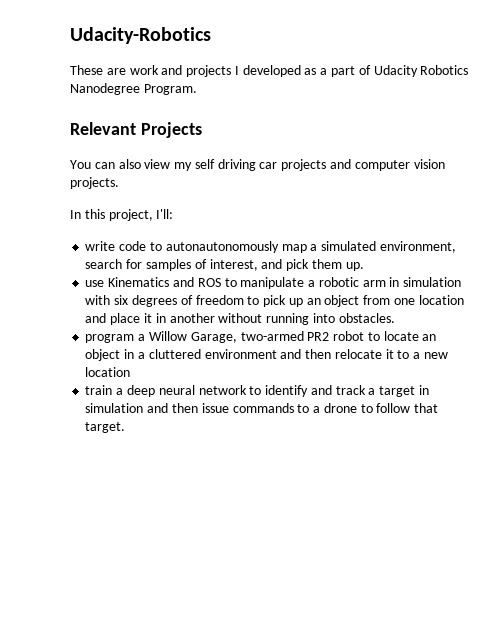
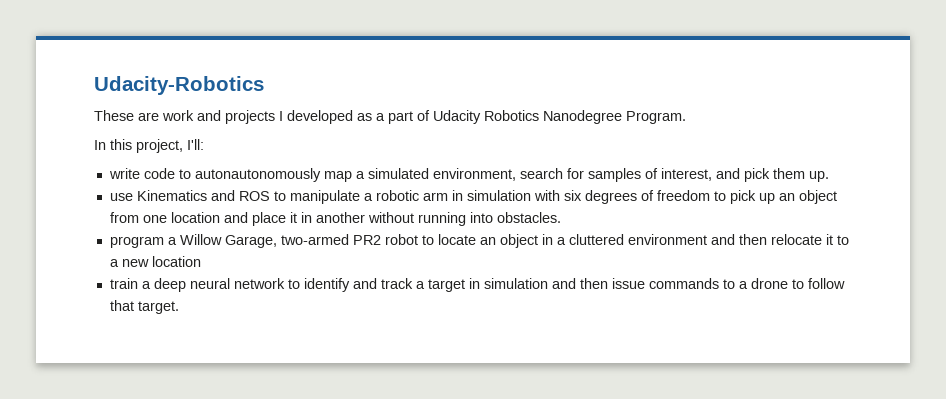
- Relevant Projects
- You can also view my self driving car projects and computer vision projects.

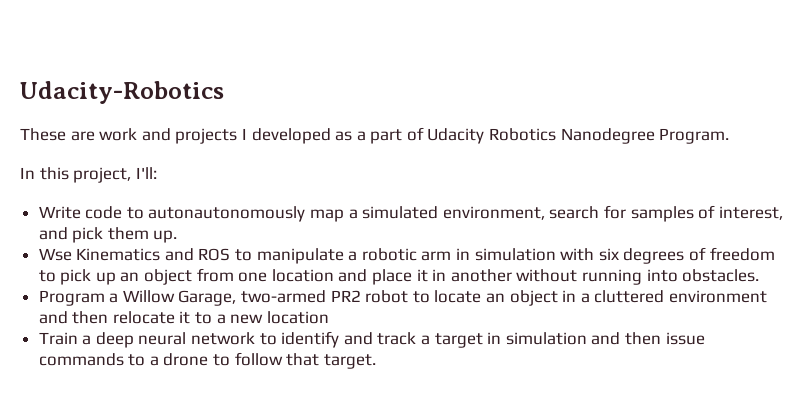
- write code to autonautonomously map a simulated environment, search for samples of interest, and pick them up.
+ Write code to autonautonomously map a simulated environment, search for samples of interest, and pick them up.
- use Kinematics and ROS to manipulate a robotic arm in simulation with six degrees of freedom to pick up an object from one location and place it in another without running into obstacles.
+ Wse Kinematics and ROS to manipulate a robotic arm in simulation with six degrees of freedom to pick up an object from one location and place it in another without running into obstacles.
- program a Willow Garage, two-armed PR2 robot to locate an object in a cluttered environment and then relocate it to a new location
+ Program a Willow Garage, two-armed PR2 robot to locate an object in a cluttered environment and then relocate it to a new location
- train a deep neural network to identify and track a target in simulation and then issue commands to a drone to follow that target.
+ Train a deep neural network to identify and track a target in simulation and then issue commands to a drone to follow that target.

